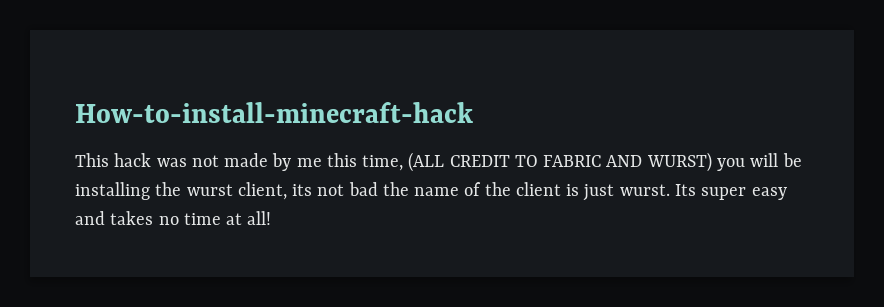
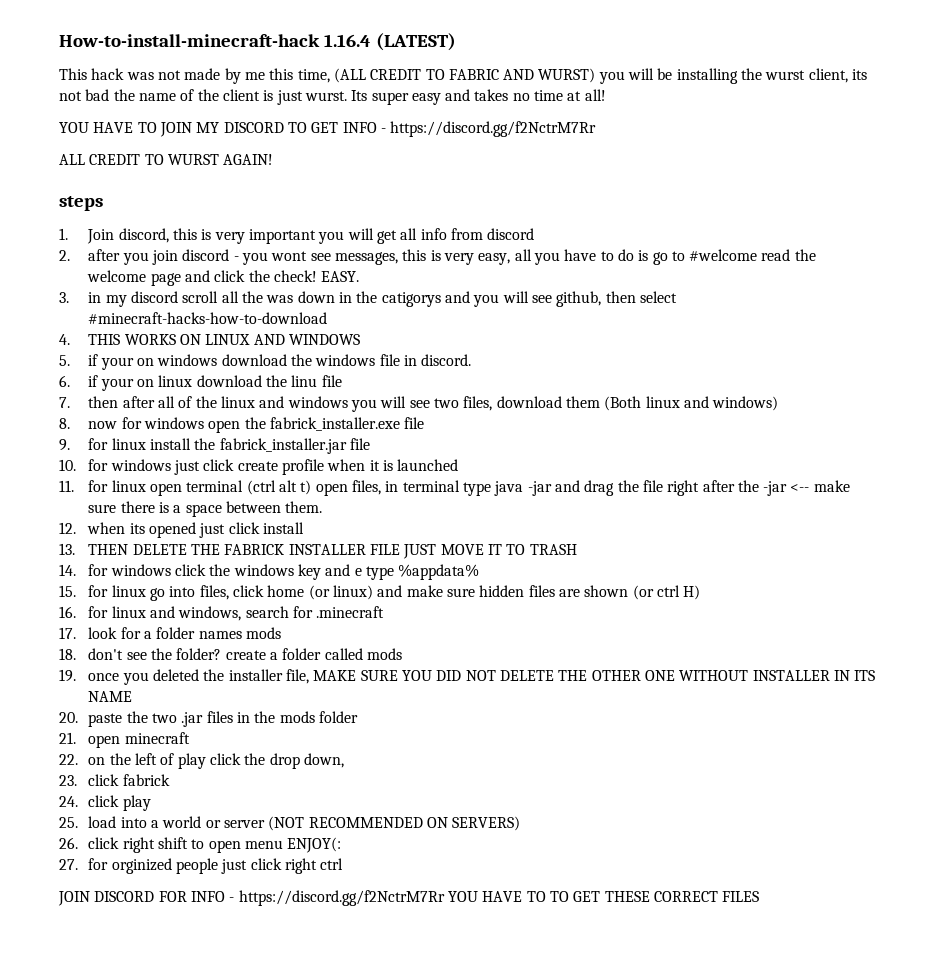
- How-to-install-minecraft-hack
+ How-to-install-minecraft-hack 1.16.4 (LATEST)
+ YOU HAVE TO JOIN MY DISCORD TO GET INFO - https://discord.gg/f2NctrM7Rr
+ ALL CREDIT TO WURST AGAIN!
+ steps
+ 1. Join discord, this is very important you will get all info from discord
+ 2. after you join discord - you wont see messages, this is very easy, all you have to do is go to #welcome read the welcome page and click the check! EASY.
+ 3. in my discord scroll all the was down in the catigorys and you will see github, then select #minecraft-hacks-how-to-download
+ 4. THIS WORKS ON LINUX AND WINDOWS
+ 5. if your on windows download the windows file in discord.
+ 6. if your on linux download the linu file
+ 7. then after all of the linux and windows you will see two files, download them (Both linux and windows)
+ 8. now for windows open the fabrick_installer.exe file
+ 9. for linux install the fabrick_installer.jar file
+ 10. for windows just click create profile when it is launched
+ 11. for linux open terminal (ctrl alt t) open files, in terminal type java -jar and drag the file right after the -jar <-- make sure there is a space between them.
+ 12. when its opened just click install
+ 13. THEN DELETE THE FABRICK INSTALLER FILE JUST MOVE IT TO TRASH
+ 14. for windows click the windows key and e type %appdata%
+ 15. for linux go into files, click home (or linux) and make sure hidden files are shown (or ctrl H)
+ 16. for linux and windows, search for .minecraft
+ 17. look for a folder names mods
+ 18. don't see the folder? create a folder called mods
+ 19. once you deleted the installer file, MAKE SURE YOU DID NOT DELETE THE OTHER ONE WITHOUT INSTALLER IN ITS NAME
+ 20. paste the two .jar files in the mods folder
+ 21. open minecraft
+ 22. on the left of play click the drop down,
+ 23. click fabrick
+ 24. click play
+ 25. load into a world or server (NOT RECOMMENDED ON SERVERS)
+ 26. click right shift to open menu ENJOY(:
+ 27. for orginized people just click right ctrl
+ JOIN DISCORD FOR INFO - https://discord.gg/f2NctrM7Rr YOU HAVE TO TO GET THESE CORRECT FILES

